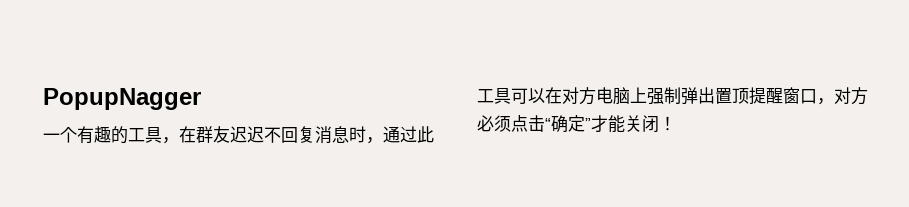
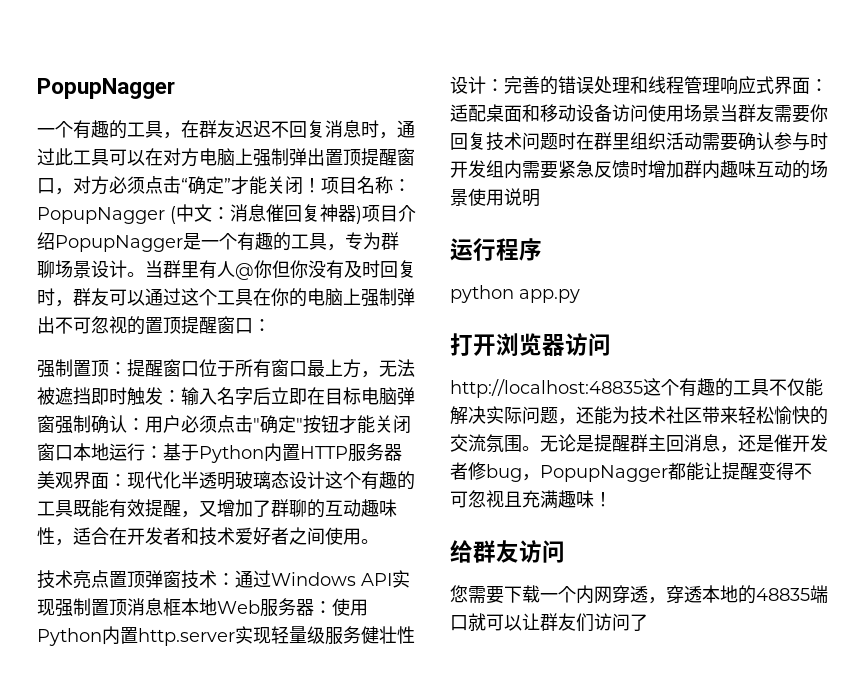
+ 项目名称：PopupNagger (中文：消息催回复神器)项目介绍PopupNagger是一个有趣的工具，专为群聊场景设计。当群里有人@你但你没有及时回复时，群友可以通过这个工具在你的电脑上强制弹出不可忽视的置顶提醒窗口：
+ 强制置顶：提醒窗口位于所有窗口最上方，无法被遮挡即时触发：输入名字后立即在目标电脑弹窗强制确认：用户必须点击"确定"按钮才能关闭窗口本地运行：基于Python内置HTTP服务器美观界面：现代化半透明玻璃态设计这个有趣的工具既能有效提醒，又增加了群聊的互动趣味性，适合在开发者和技术爱好者之间使用。
+ 技术亮点置顶弹窗技术：通过Windows API实现强制置顶消息框本地Web服务器：使用Python内置http.server实现轻量级服务健壮性设计：完善的错误处理和线程管理响应式界面：适配桌面和移动设备访问使用场景当群友需要你回复技术问题时在群里组织活动需要确认参与时开发组内需要紧急反馈时增加群内趣味互动的场景使用说明
+ 运行程序
+ python app.py
+ 打开浏览器访问
+ http://localhost:48835这个有趣的工具不仅能解决实际问题，还能为技术社区带来轻松愉快的交流氛围。无论是提醒群主回消息，还是催开发者修bug，PopupNagger都能让提醒变得不可忽视且充满趣味！
+ 给群友访问
+ 您需要下载一个内网穿透，穿透本地的48835端口就可以让群友们访问了

